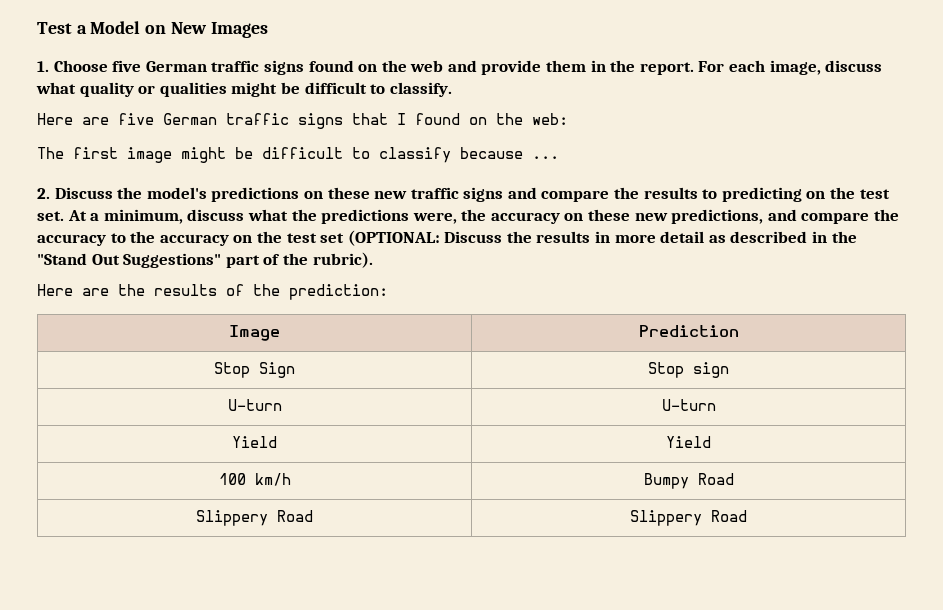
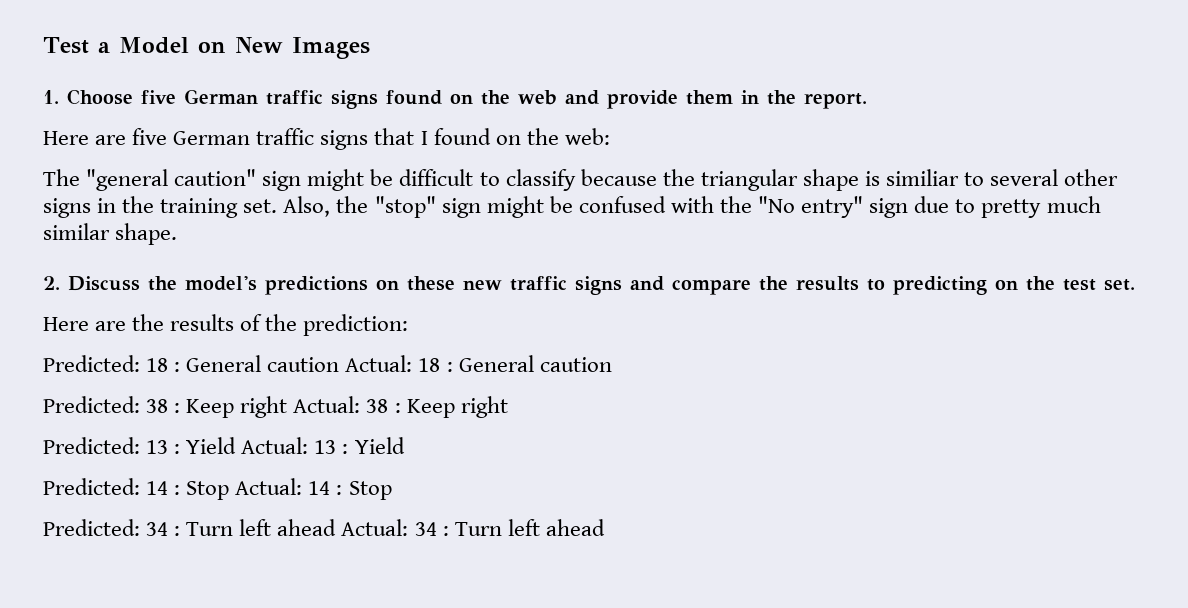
- For each image, discuss what quality or qualities might be difficult to classify.
- The first image might be difficult to classify because ...
+ The "general caution" sign might be difficult to classify because the triangular shape is similiar to several other signs in the training set. Also, the "stop" sign might be confused with the "No entry" sign due to pretty much similar shape.
- At a minimum, discuss what the predictions were, the accuracy on these new predictions, and compare the accuracy to the accuracy on the test set (OPTIONAL: Discuss the results in more detail as described in the "Stand Out Suggestions" part of the rubric).
- Image | Prediction
- Stop Sign | Stop sign
- U-turn | U-turn
- Yield | Yield
- 100 km/h | Bumpy Road
- Slippery Road | Slippery Road
+ Predicted: 18 : General caution Actual: 18 : General caution
+ Predicted: 38 : Keep right Actual: 38 : Keep right
+ Predicted: 13 : Yield Actual: 13 : Yield
+ Predicted: 14 : Stop Actual: 14 : Stop
+ Predicted: 34 : Turn left ahead Actual: 34 : Turn left ahead

